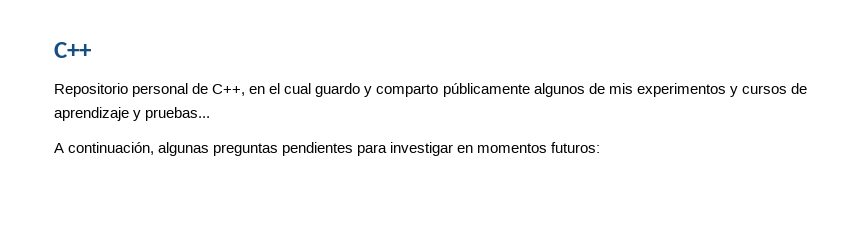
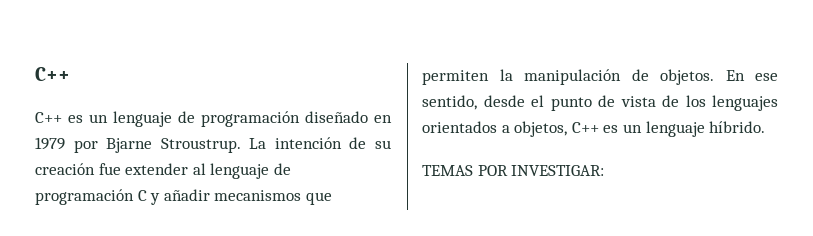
- Repositorio personal de C++, en el cual guardo y comparto públicamente algunos de mis experimentos y cursos de aprendizaje y pruebas...
- A continuación, algunas preguntas pendientes para investigar en momentos futuros:
+ C++ es un lenguaje de programación diseñado en 1979 por Bjarne Stroustrup. La intención de su creación fue extender al lenguaje de programación C y añadir mecanismos que permiten la manipulación de objetos. En ese sentido, desde el punto de vista de los lenguajes orientados a objetos, C++ es un lenguaje híbrido.
+ TEMAS POR INVESTIGAR:

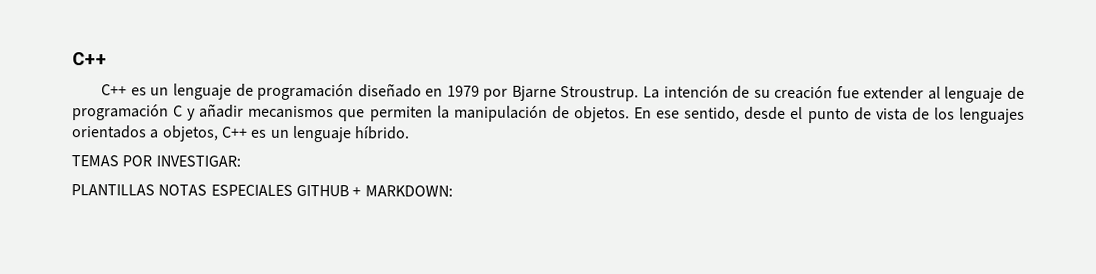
+ PLANTILLAS NOTAS ESPECIALES GITHUB + MARKDOWN:

